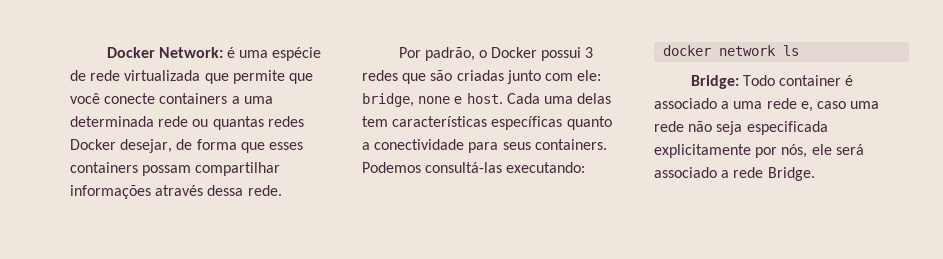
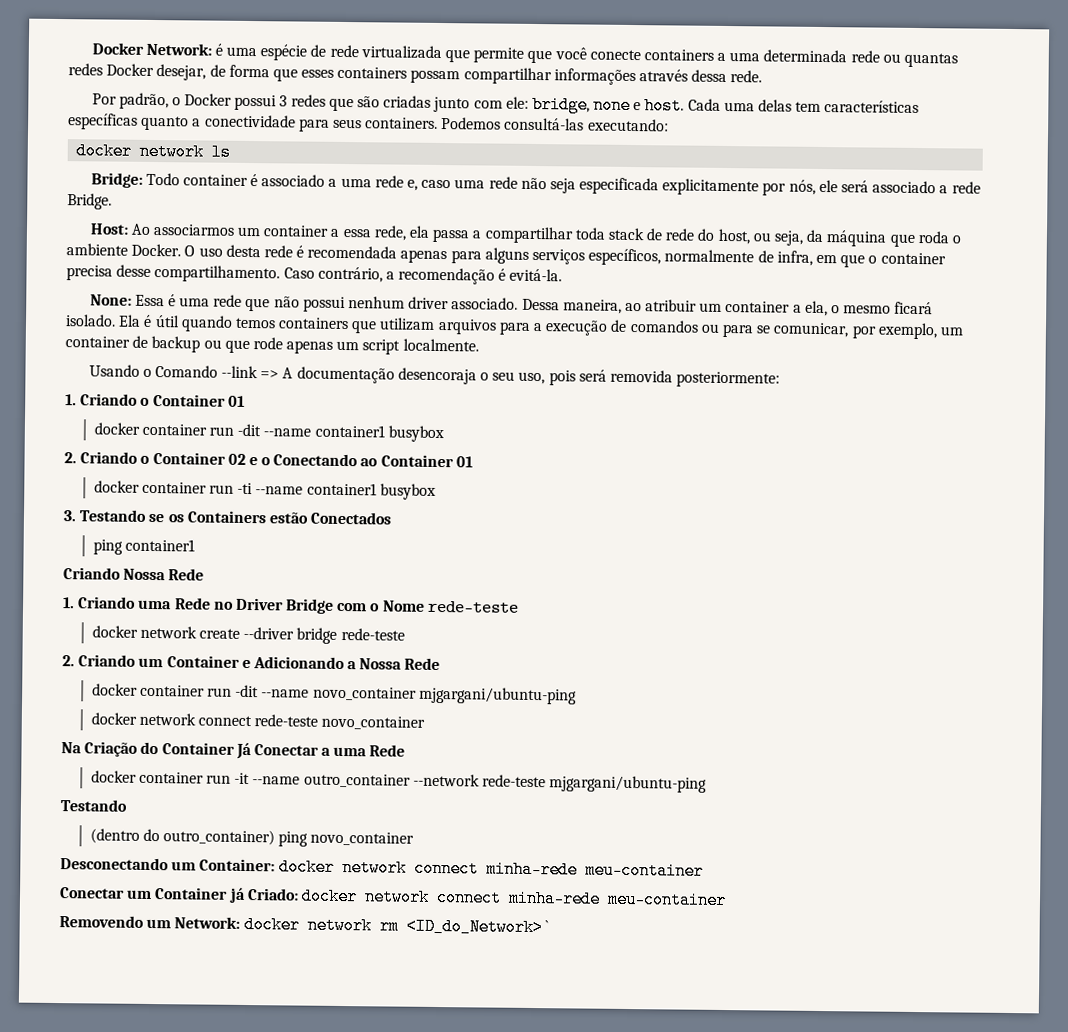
+ Host: Ao associarmos um container a essa rede, ela passa a compartilhar toda stack de rede do host, ou seja, da máquina que roda o ambiente Docker. O uso desta rede é recomendada apenas para alguns serviços específicos, normalmente de infra, em que o container precisa desse compartilhamento. Caso contrário, a recomendação é evitá-la.
+ None: Essa é uma rede que não possui nenhum driver associado. Dessa maneira, ao atribuir um container a ela, o mesmo ficará isolado. Ela é útil quando temos containers que utilizam arquivos para a execução de comandos ou para se comunicar, por exemplo, um container de backup ou que rode apenas um script localmente.
+ Usando o Comando --link => A documentação desencoraja o seu uso, pois será removida posteriormente:
+ 1. Criando o Container 01
+ docker container run -dit --name container1 busybox
+ 2. Criando o Container 02 e o Conectando ao Container 01
+ docker container run -ti --name container1 busybox
+ 3. Testando se os Containers estão Conectados
+ ping container1
+ Criando Nossa Rede
+ 1. Criando uma Rede no Driver Bridge com o Nome rede-teste
+ docker network create --driver bridge rede-teste
+ 2. Criando um Container e Adicionando a Nossa Rede
+ docker container run -dit --name novo_container mjgargani/ubuntu-ping
+ docker network connect rede-teste novo_container
+ Na Criação do Container Já Conectar a uma Rede
+ docker container run -it --name outro_container --network rede-teste mjgargani/ubuntu-ping
+ Testando
+ (dentro do outro_container) ping novo_container
+ Desconectando um Container: docker network connect minha-rede meu-container
+ Conectar um Container já Criado: docker network connect minha-rede meu-container
+ Removendo um Network: docker network rm <ID_do_Network> `

